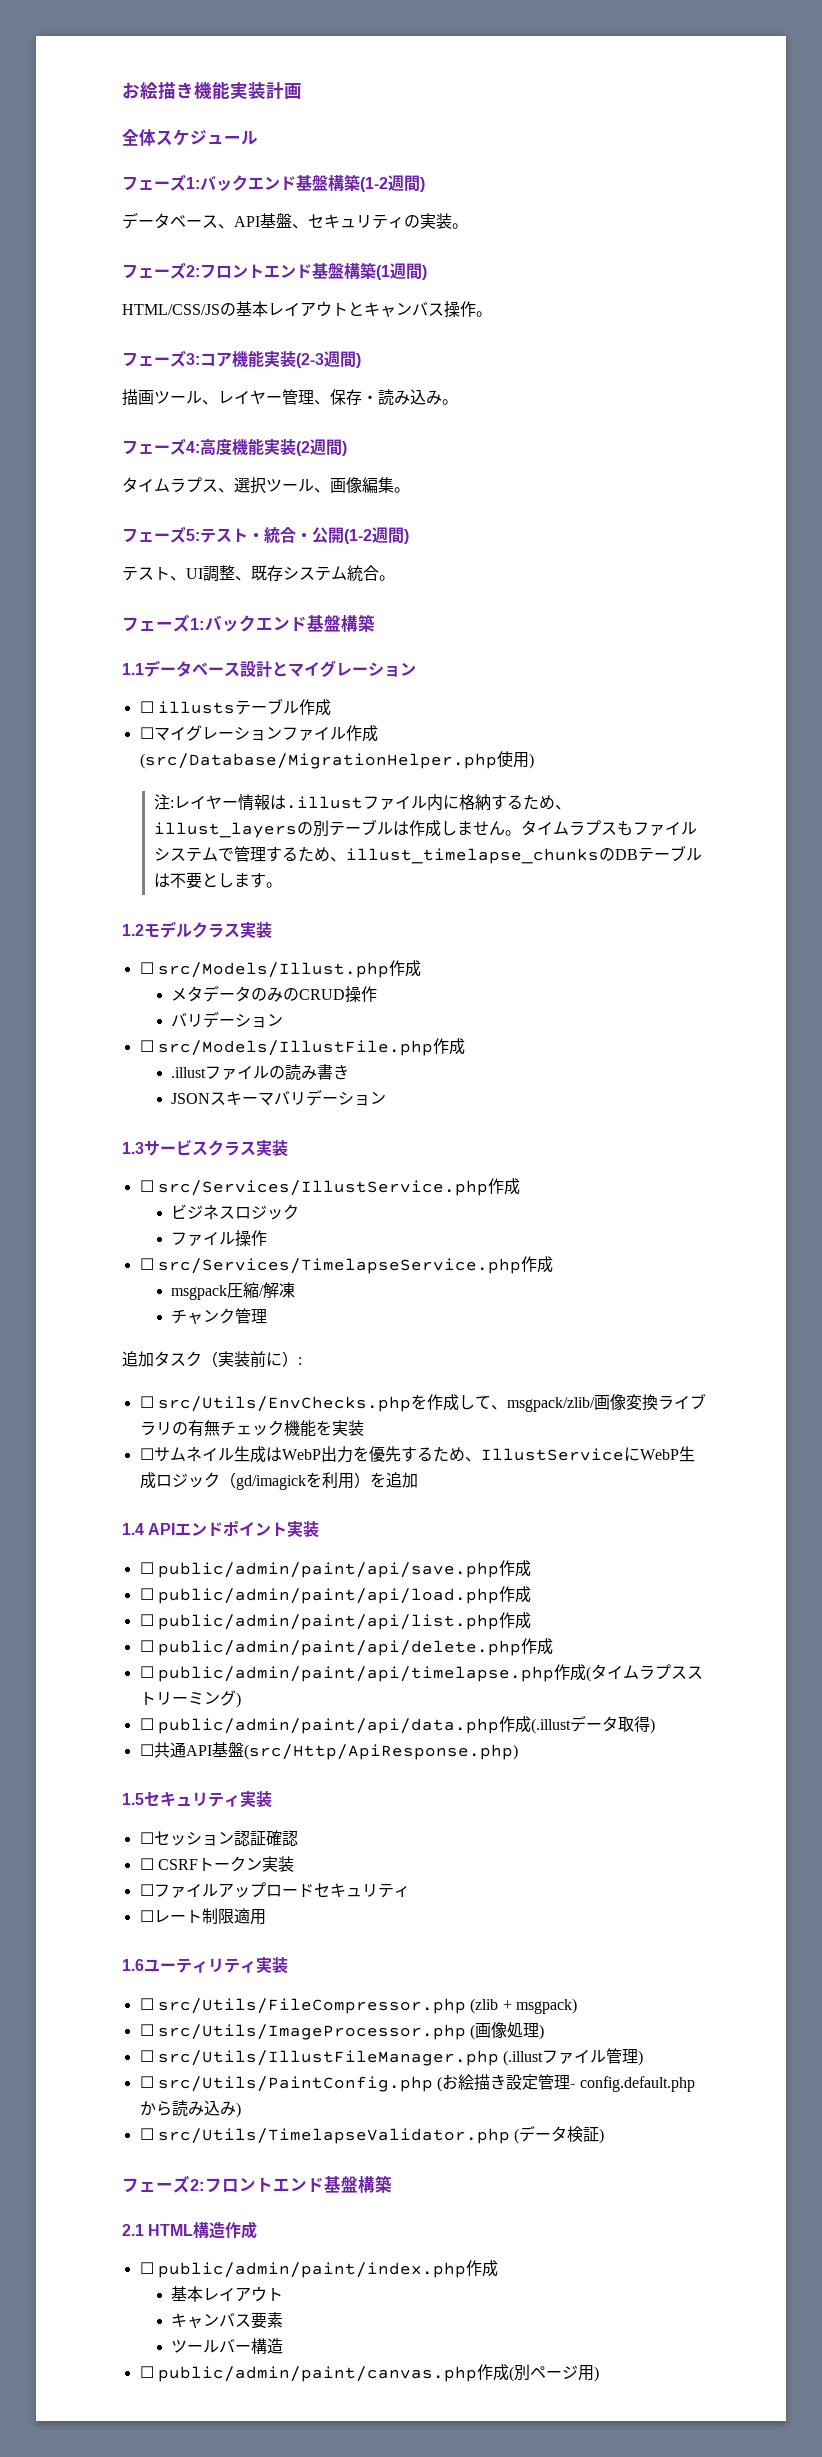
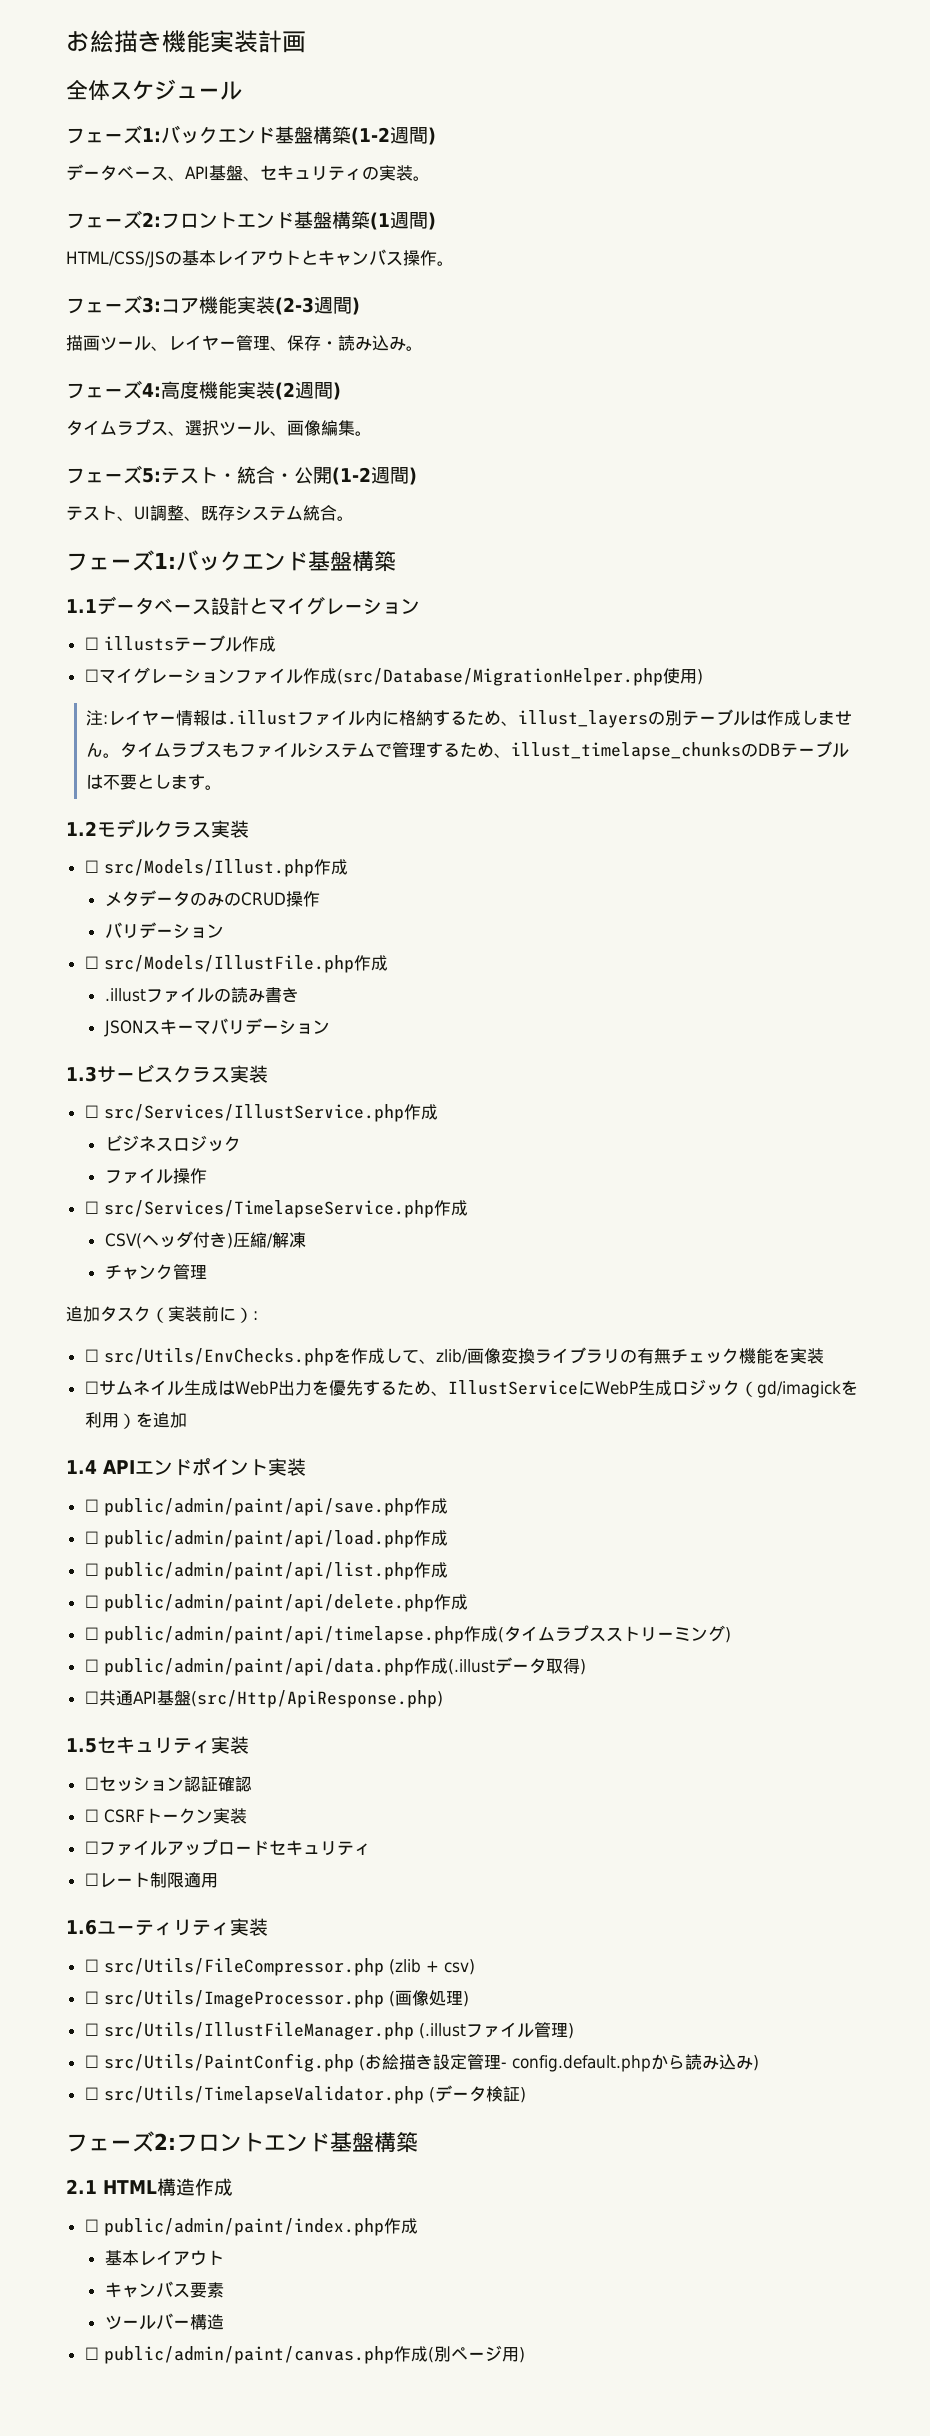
- msgpack圧縮/解凍
+ CSV(ヘッダ付き)圧縮/解凍
- ☐ src/Utils/EnvChecks.phpを作成して、msgpack/zlib/画像変換ライブラリの有無チェック機能を実装
+ ☐ src/Utils/EnvChecks.phpを作成して、zlib/画像変換ライブラリの有無チェック機能を実装
- ☐ src/Utils/FileCompressor.php (zlib + msgpack)
+ ☐ src/Utils/FileCompressor.php (zlib + csv)

